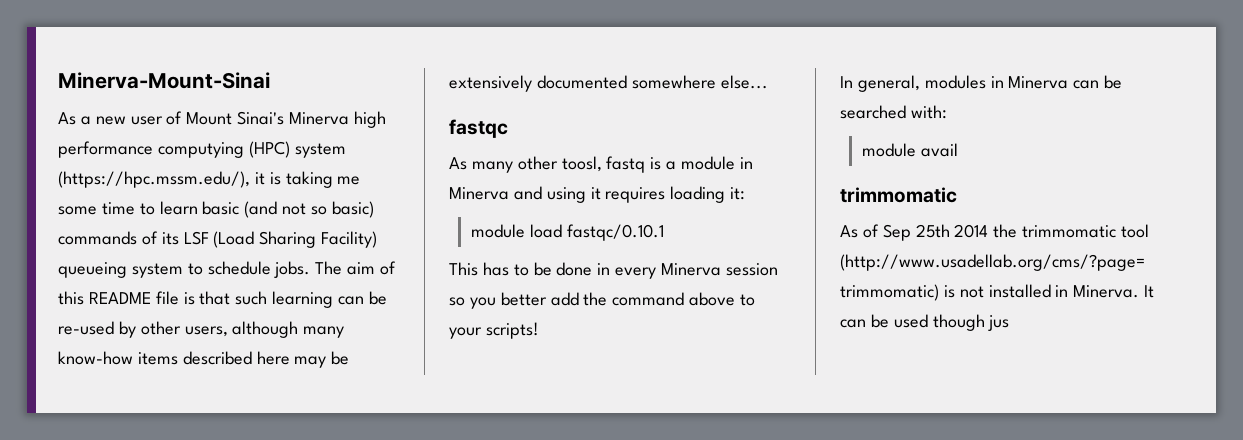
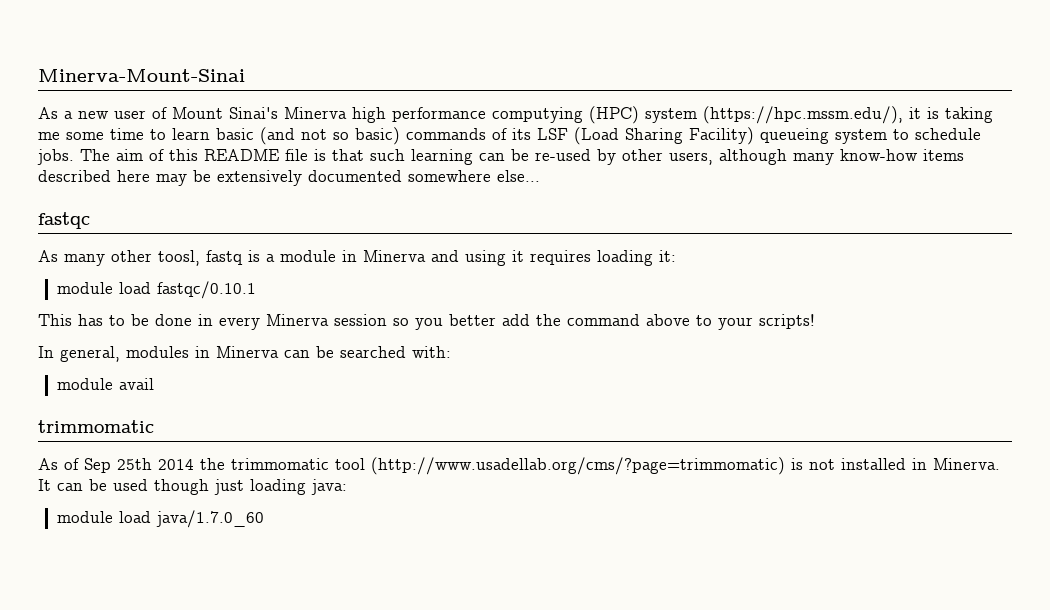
- It can be used though jus
+ It can be used though just loading java:
+ module load java/1.7.0_60

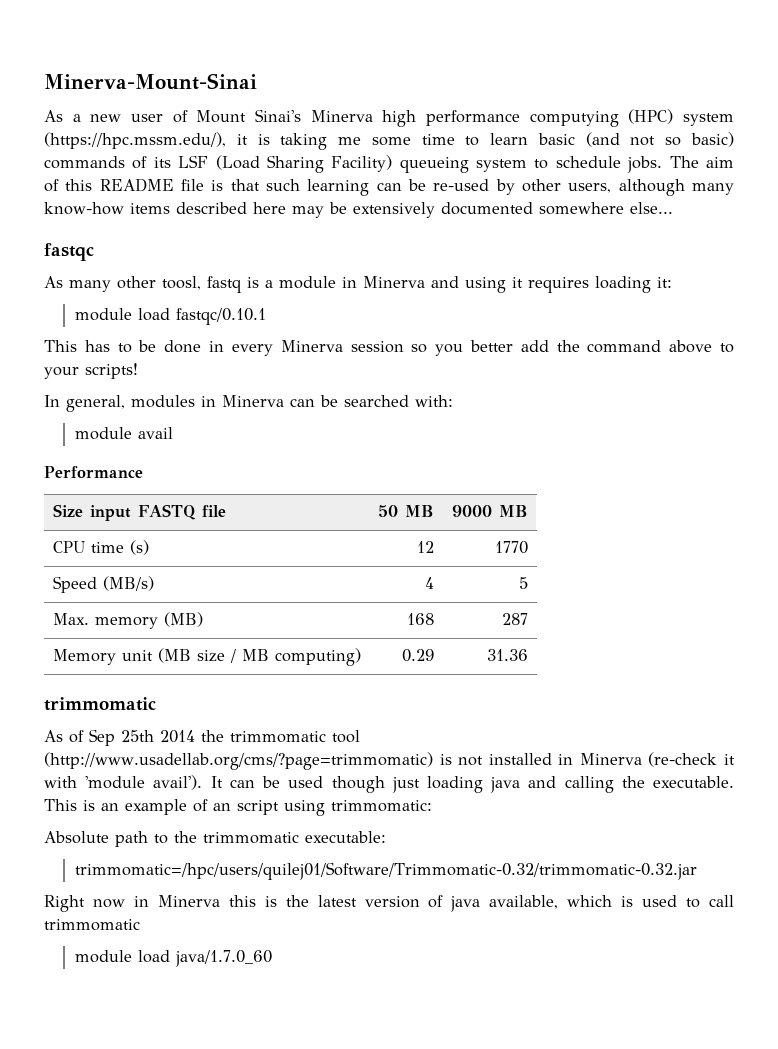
+ Performance
+ Size input FASTQ file | 50 MB | 9000 MB
+ CPU time (s) | 12 | 1770
+ Speed (MB/s) | 4 | 5
+ Max. memory (MB) | 168 | 287
+ Memory unit (MB size / MB computing) | 0.29 | 31.36
- As of Sep 25th 2014 the trimmomatic tool (http://www.usadellab.org/cms/?page=trimmomatic) is not installed in Minerva.
+ As of Sep 25th 2014 the trimmomatic tool (http://www.usadellab.org/cms/?page=trimmomatic) is not installed in Minerva (re-check it with 'module avail').
- It can be used though just loading java:
+ It can be used though just loading java and calling the executable. This is an example of an script using trimmomatic:
+ Absolute path to the trimmomatic executable:
+ trimmomatic=/hpc/users/quilej01/Software/Trimmomatic-0.32/trimmomatic-0.32.jar
+ Right now in Minerva this is the latest version of java available, which is used to call trimmomatic

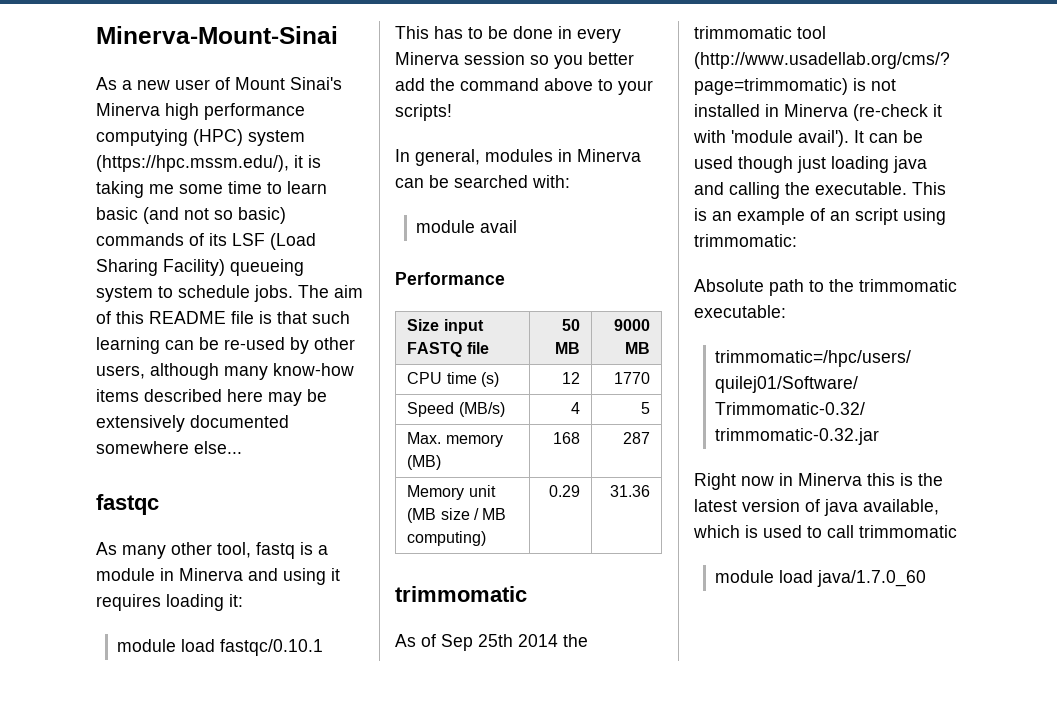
- As many other toosl, fastq is a module in Minerva and using it requires loading it:
+ As many other tool, fastq is a module in Minerva and using it requires loading it:

